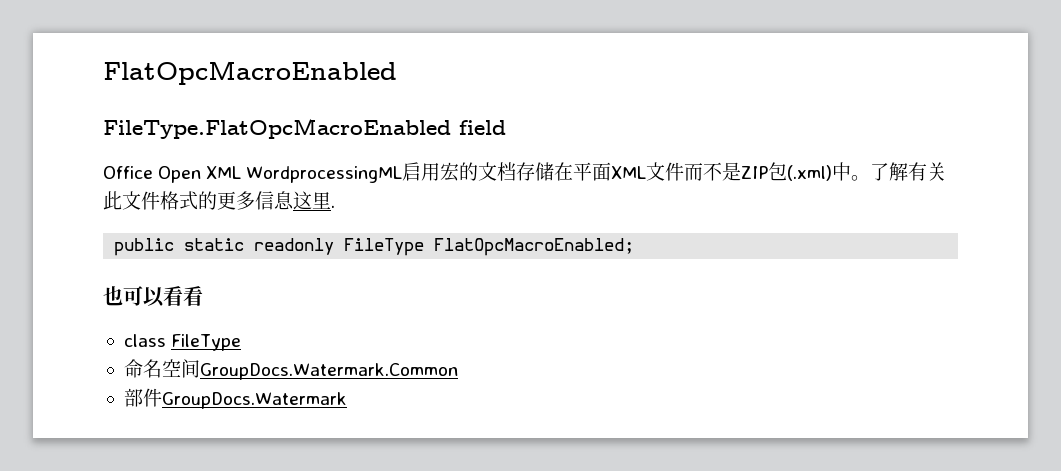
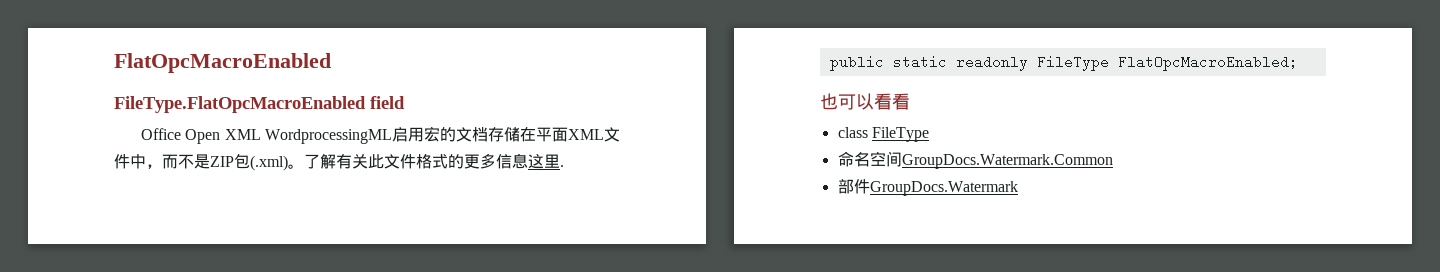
- Office Open XML WordprocessingML启用宏的文档存储在平面XML文件而不是ZIP包(.xml)中。
+ Office Open XML WordprocessingML启用宏的文档存储在平面XML文件中，而不是ZIP包(.xml)。

